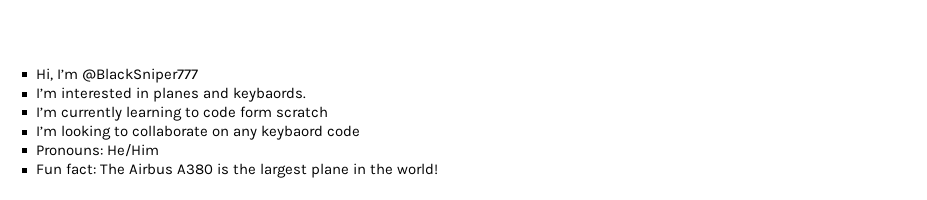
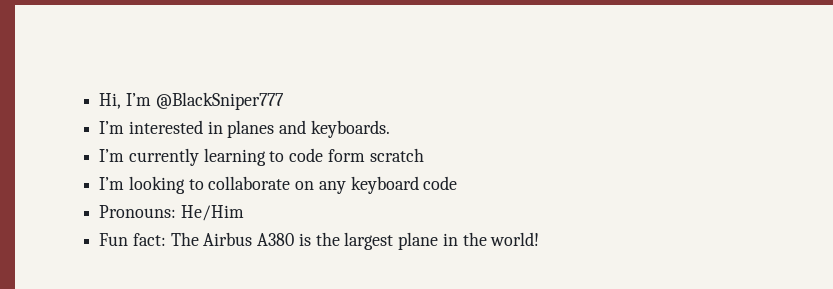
- I’m interested in planes and keybaords.
+ I’m interested in planes and keyboards.
- I’m looking to collaborate on any keybaord code
+ I’m looking to collaborate on any keyboard code

